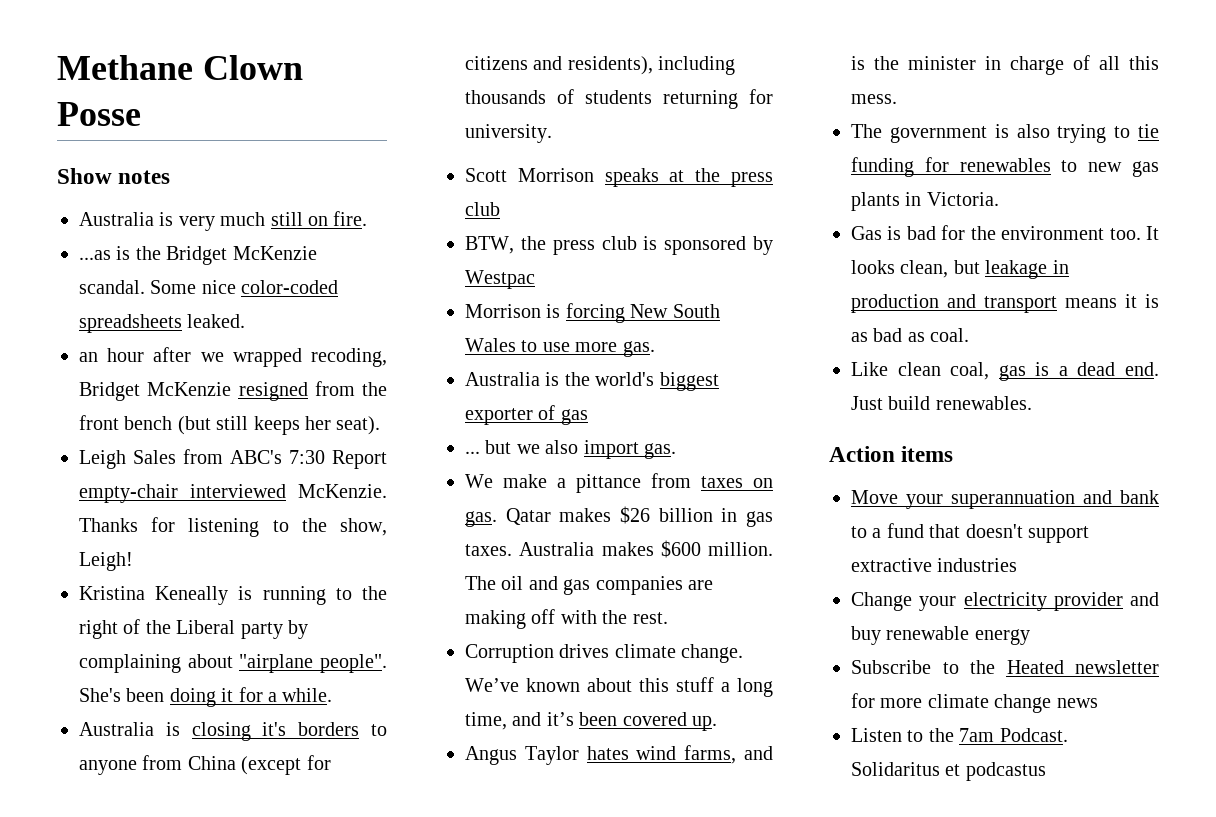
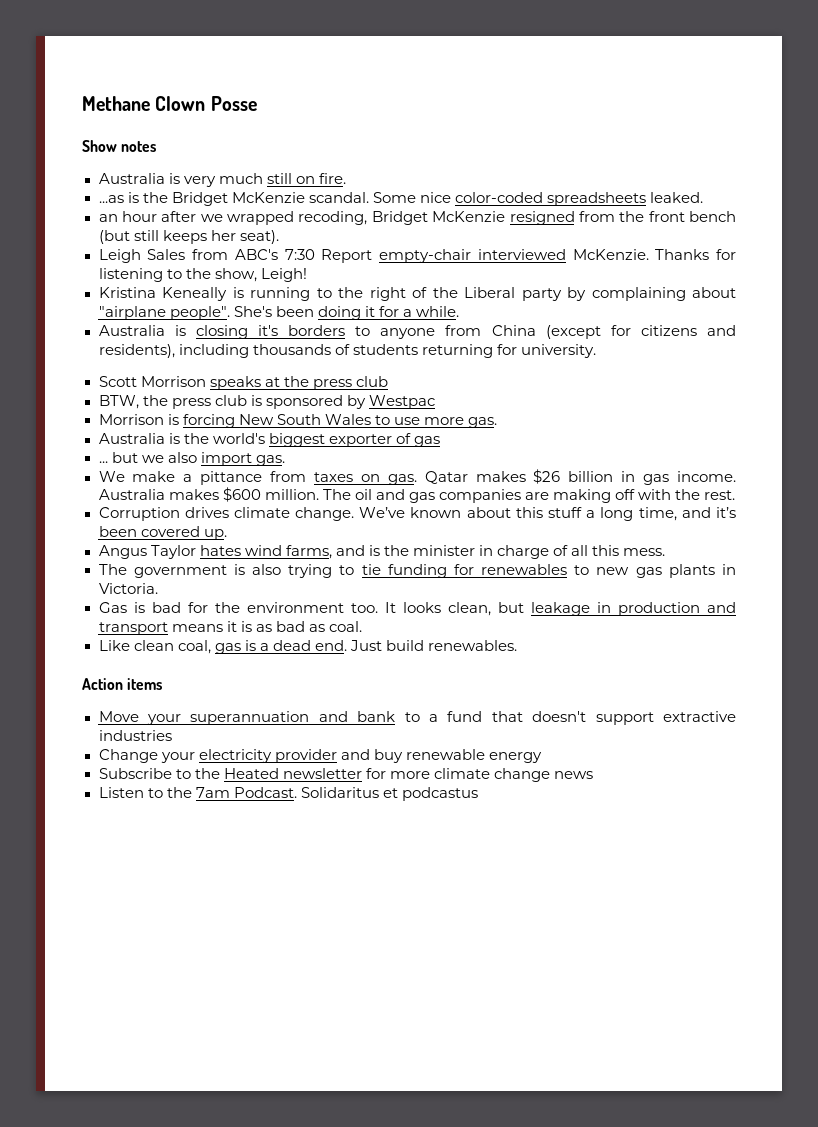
- Qatar makes $26 billion in gas taxes.
+ Qatar makes $26 billion in gas income.

